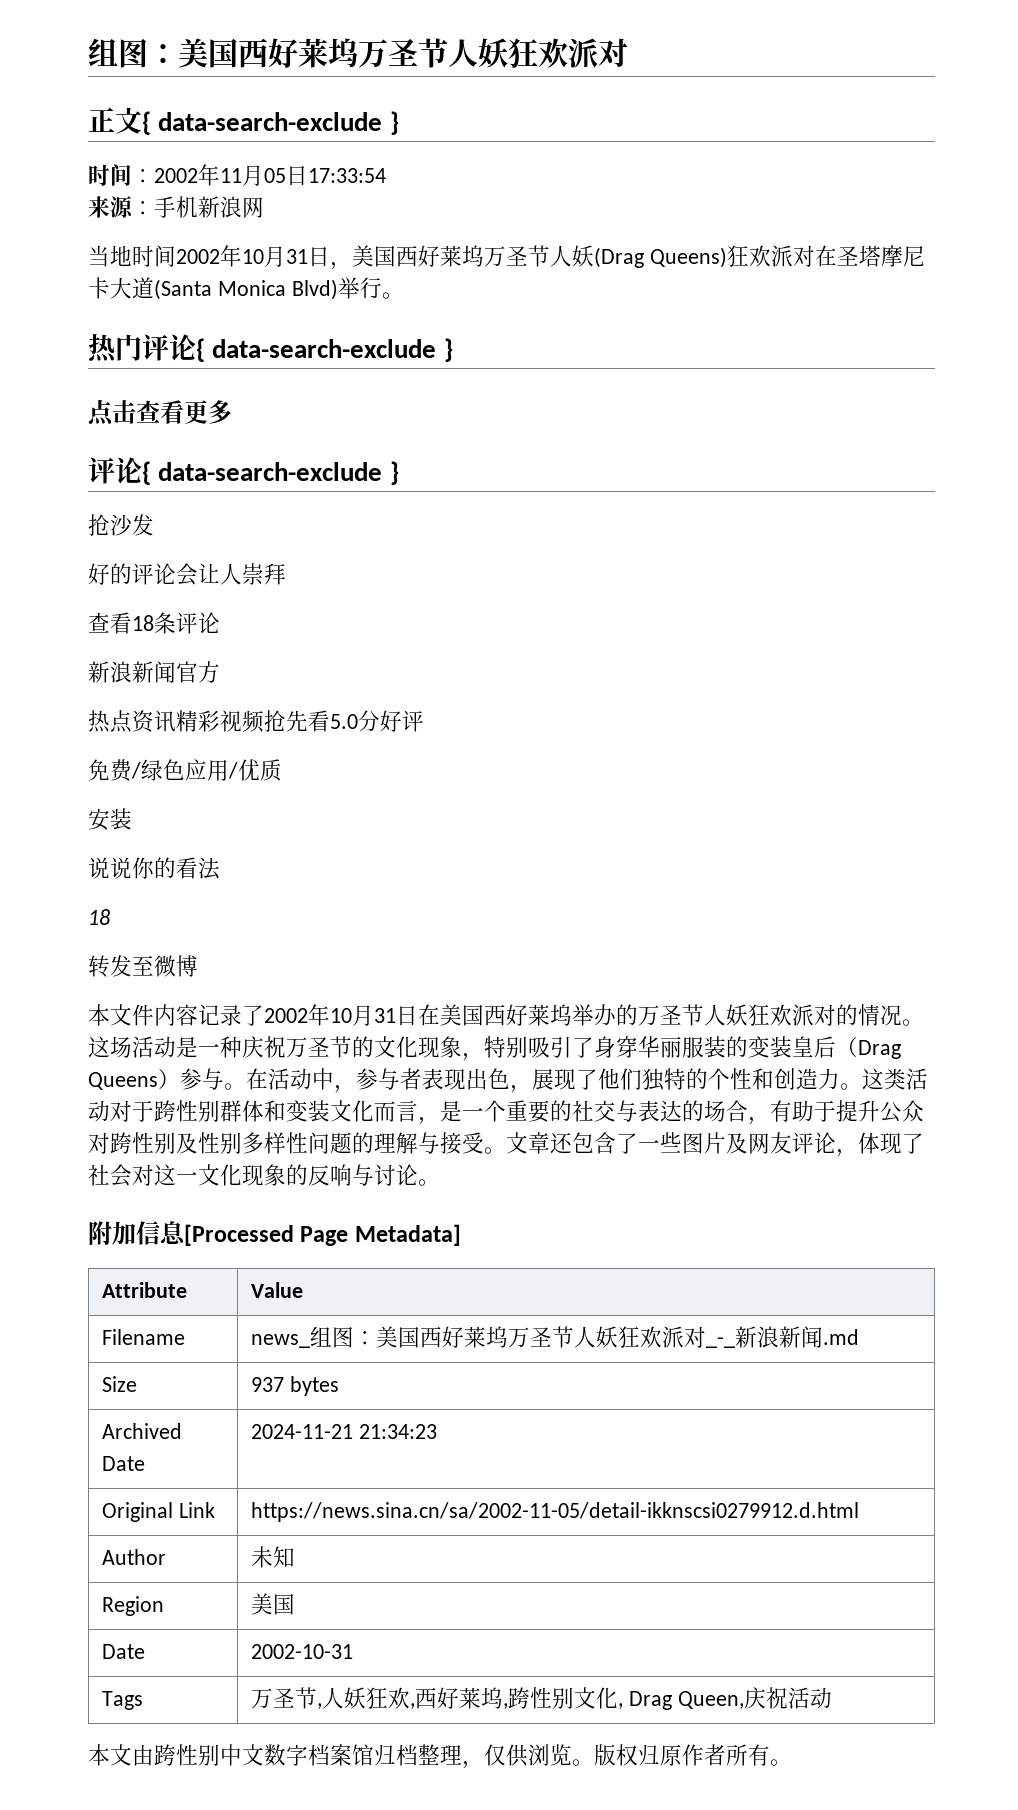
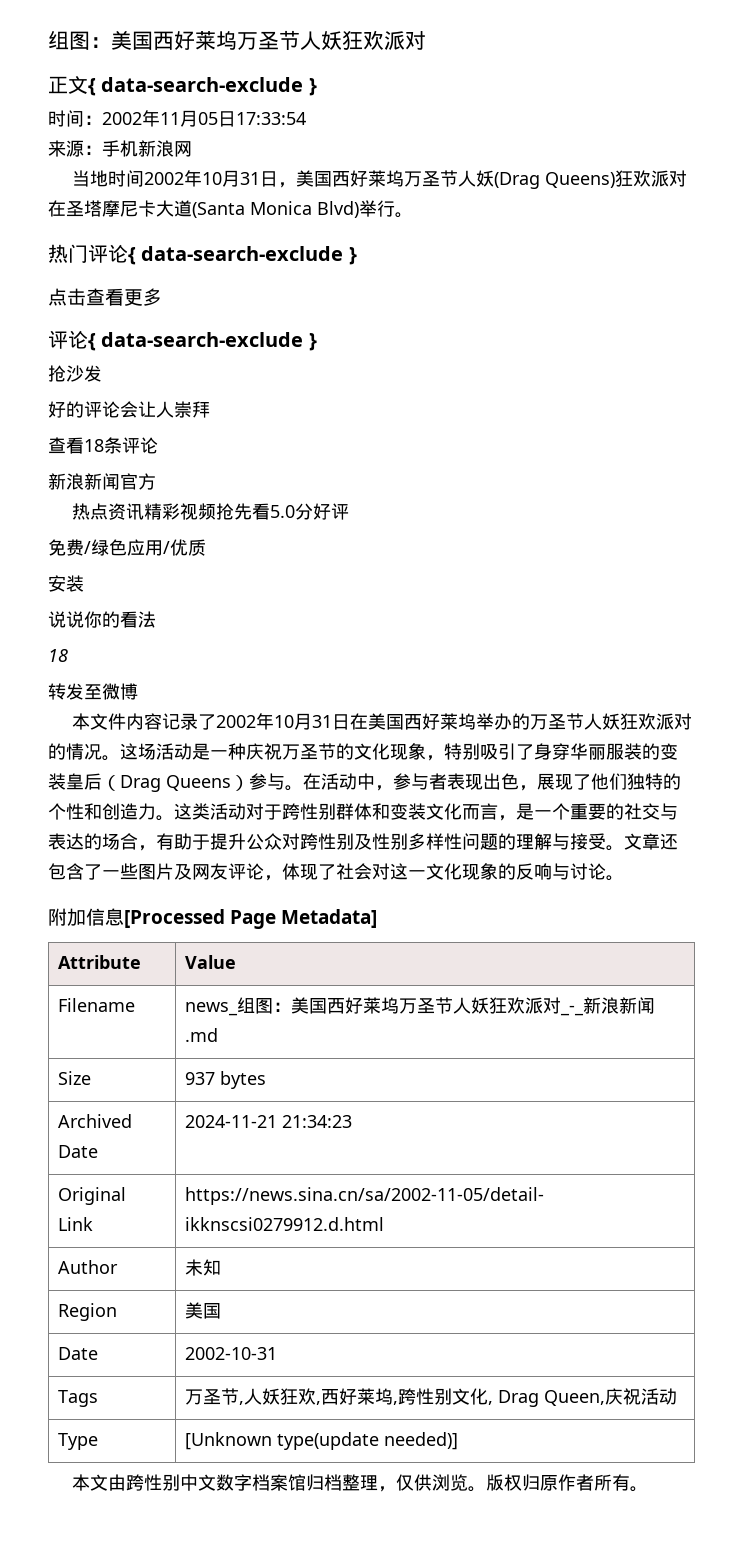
+ Type | [Unknown type(update needed)]

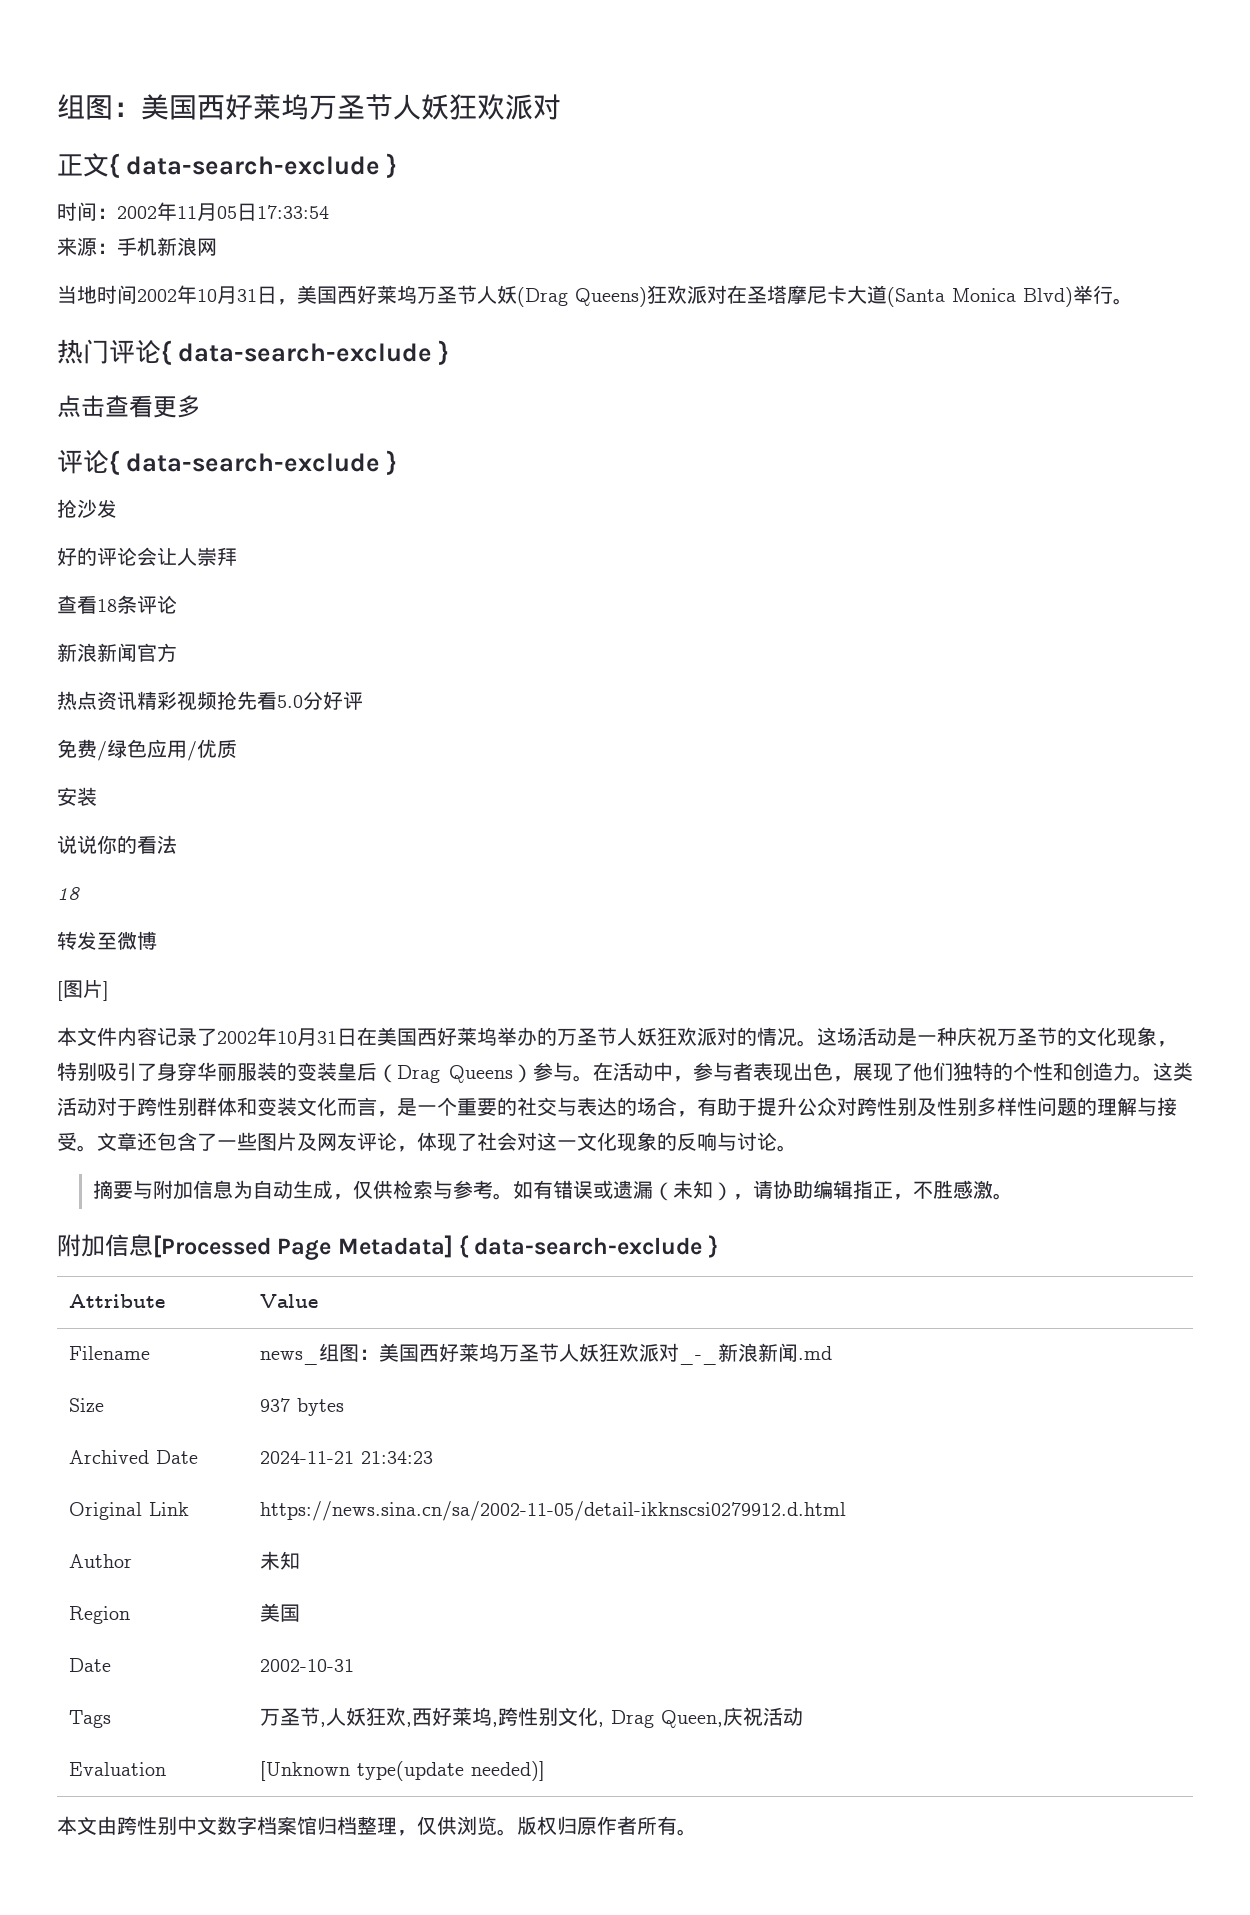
+ [图片]
+ 摘要与附加信息为自动生成，仅供检索与参考。如有错误或遗漏（未知），请协助编辑指正，不胜感激。
- 附加信息[Processed Page Metadata]
+ 附加信息[Processed Page Metadata] { data-search-exclude }
- Type | [Unknown type(update needed)]
+ Evaluation | [Unknown type(update needed)]

